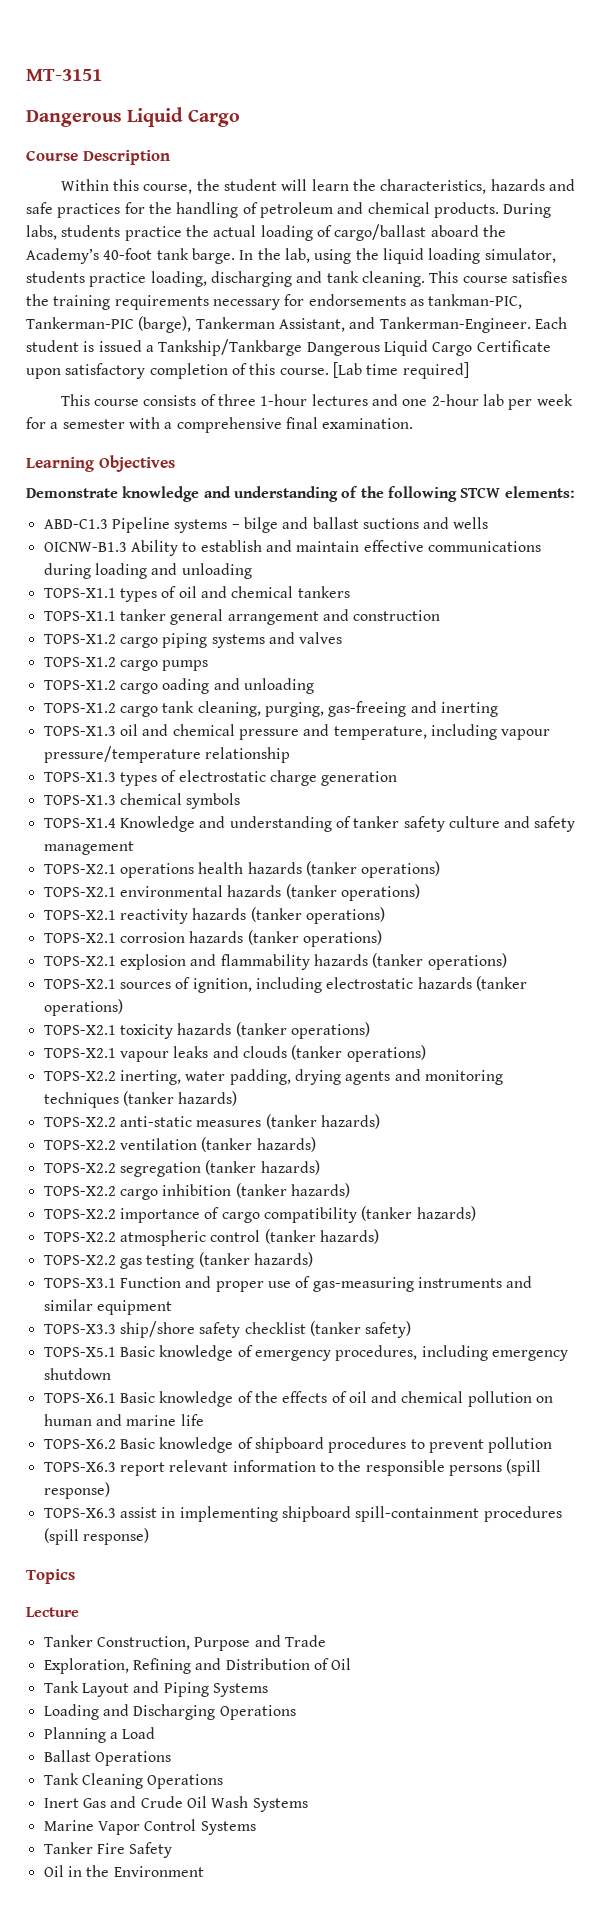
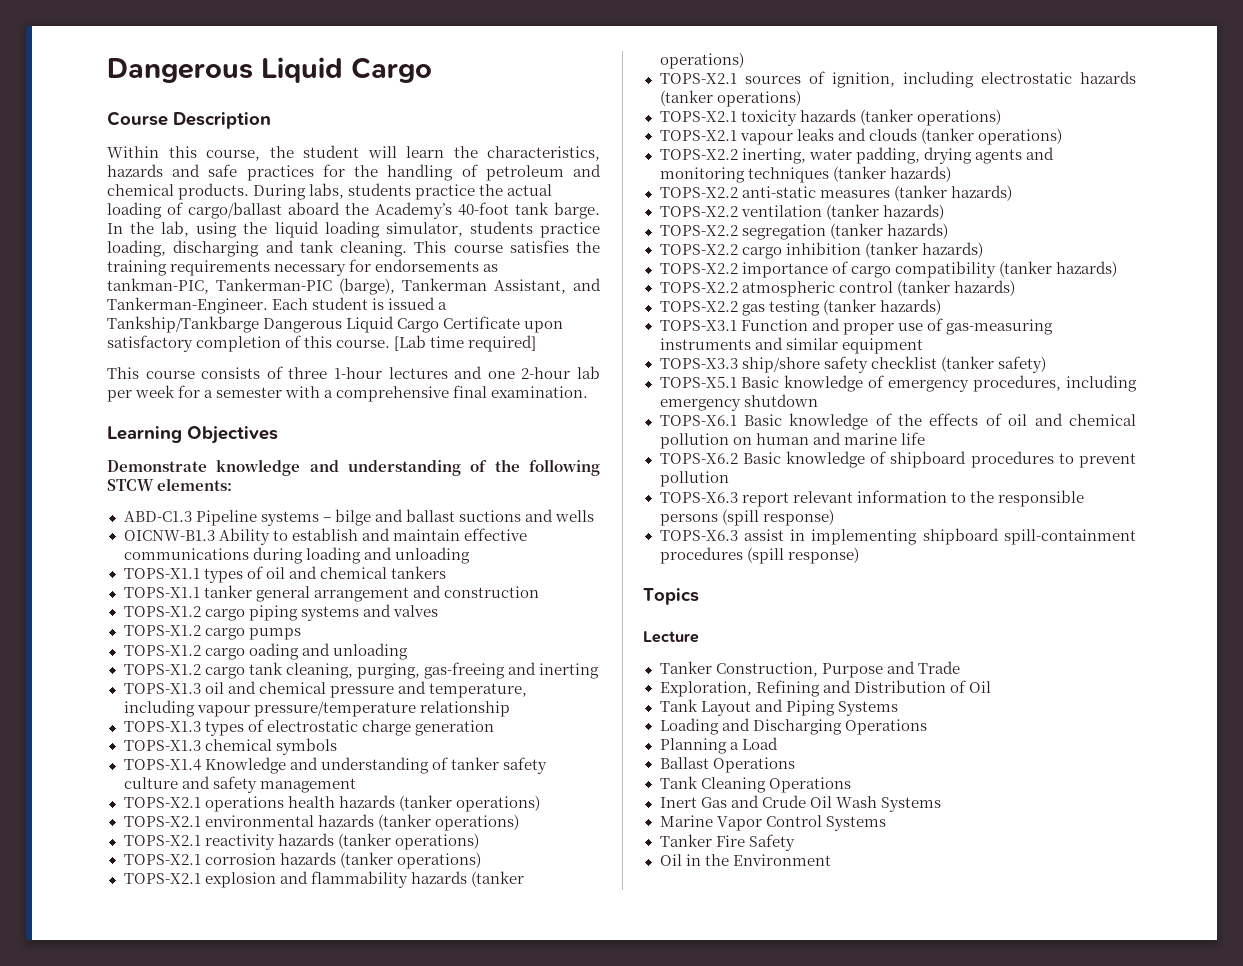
- MT-3151

